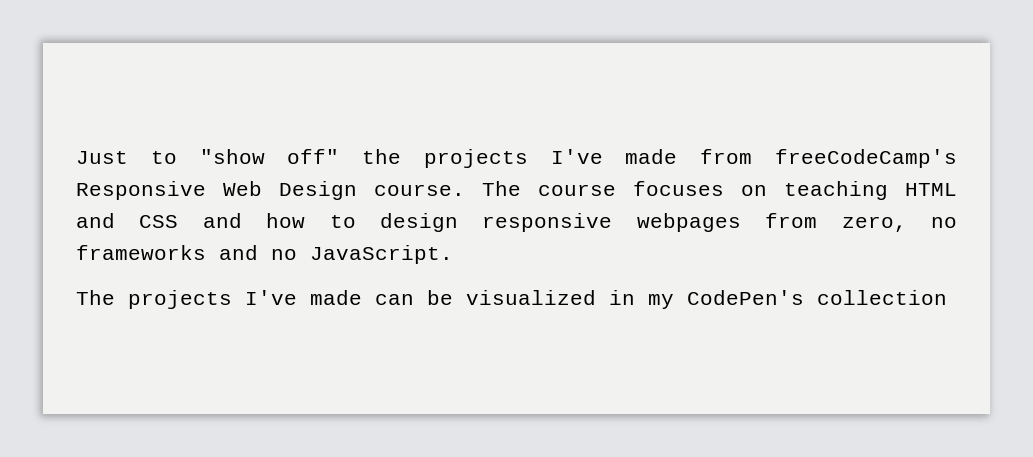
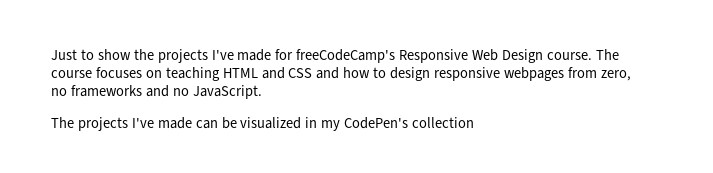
- Just to "show off" the projects I've made from freeCodeCamp's Responsive Web Design course.
+ Just to show the projects I've made for freeCodeCamp's Responsive Web Design course.

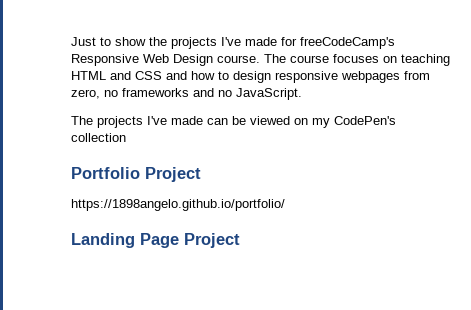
- The projects I've made can be visualized in my CodePen's collection
+ The projects I've made can be viewed on my CodePen's collection
+ Portfolio Project
+ https://1898angelo.github.io/portfolio/
+ Landing Page Project

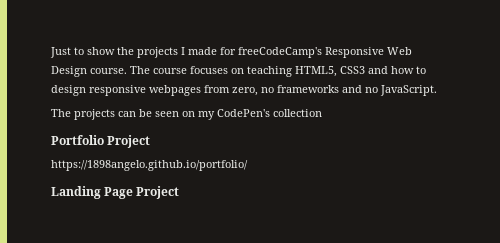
- Just to show the projects I've made for freeCodeCamp's Responsive Web Design course.
+ Just to show the projects I made for freeCodeCamp's Responsive Web Design course.
- The course focuses on teaching HTML and CSS and how to design responsive webpages from zero, no frameworks and no JavaScript.
+ The course focuses on teaching HTML5, CSS3 and how to design responsive webpages from zero, no frameworks and no JavaScript.
- The projects I've made can be viewed on my CodePen's collection
+ The projects can be seen on my CodePen's collection

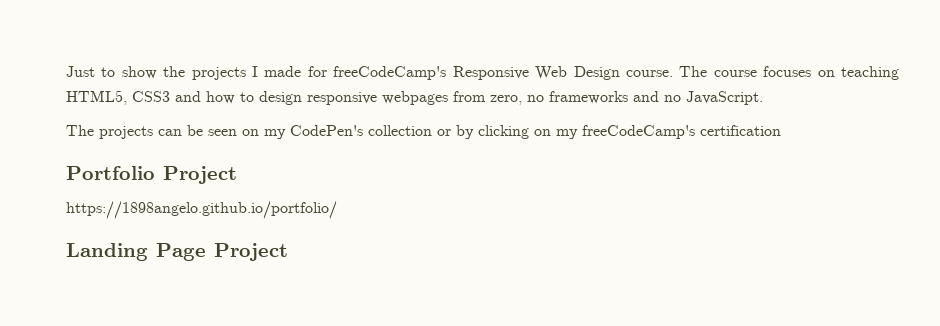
- The projects can be seen on my CodePen's collection
+ The projects can be seen on my CodePen's collection or by clicking on my freeCodeCamp's certification

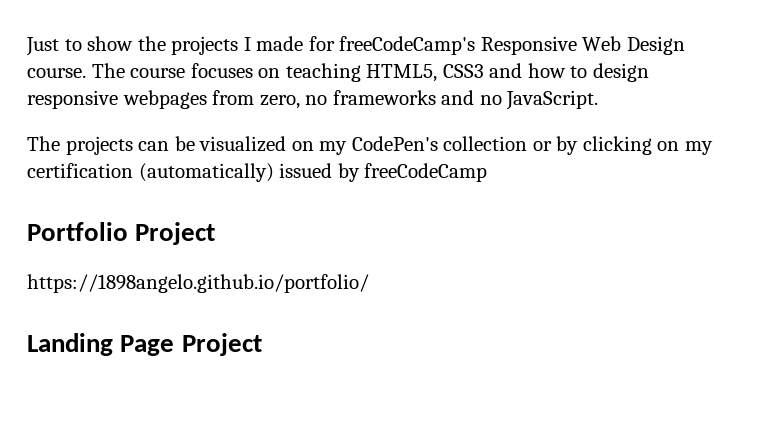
- The projects can be seen on my CodePen's collection or by clicking on my freeCodeCamp's certification
+ The projects can be visualized on my CodePen's collection or by clicking on my certification (automatically) issued by freeCodeCamp

